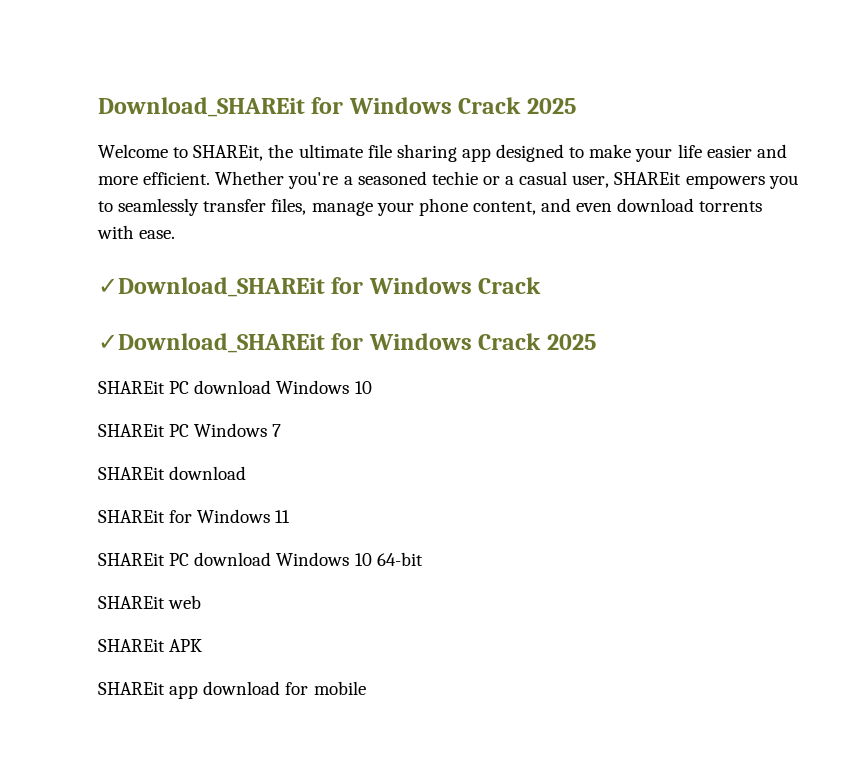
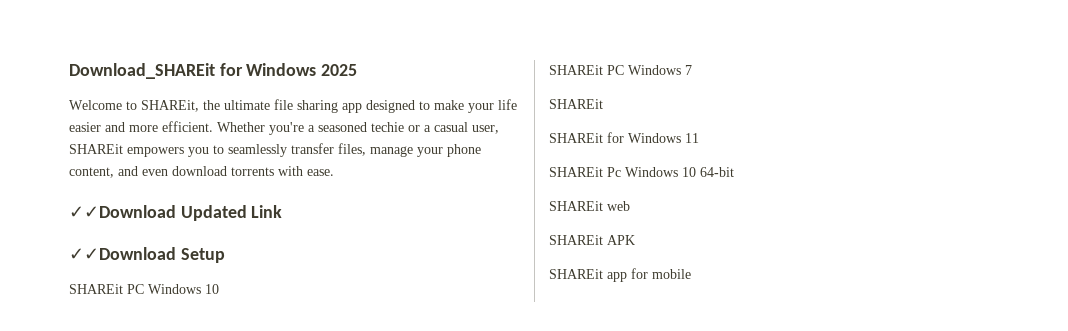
- Download_SHAREit for Windows Crack 2025
+ Download_SHAREit for Windows 2025
  Whether you're a seasoned techie or a casual user, SHAREit empowers you to seamlessly transfer files, manage your phone content, and even download torrents with ease.
- ✓Download_SHAREit for Windows Crack
- ✓Download_SHAREit for Windows Crack 2025
- SHAREit PC download Windows 10
+ ✓✓Download Updated Link
+ ✓✓Download Setup
+ SHAREit PC Windows 10
  SHAREit PC Windows 7
- SHAREit download
+ SHAREit
- SHAREit PC download Windows 10 64-bit
+ SHAREit Pc Windows 10 64-bit
- SHAREit app download for mobile
+ SHAREit app for mobile

